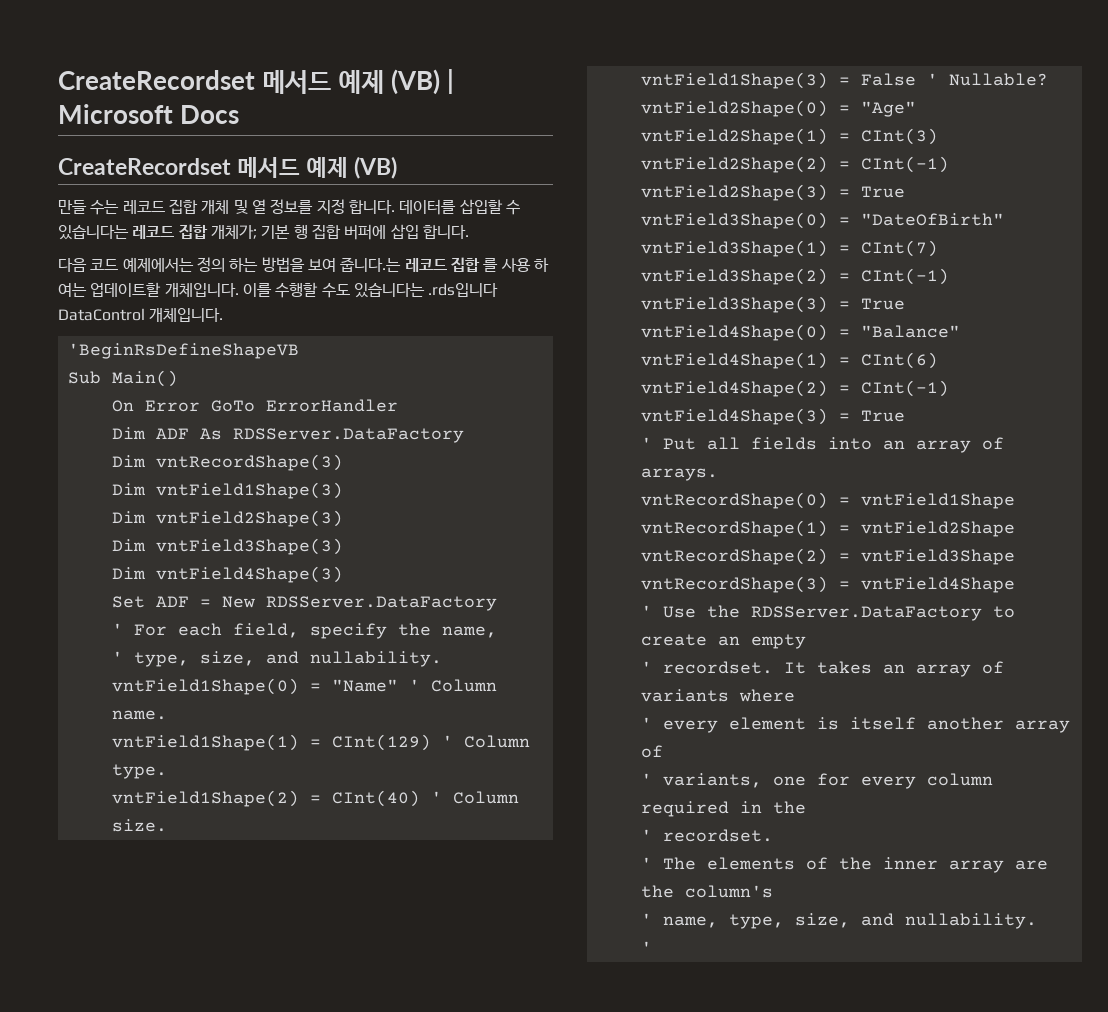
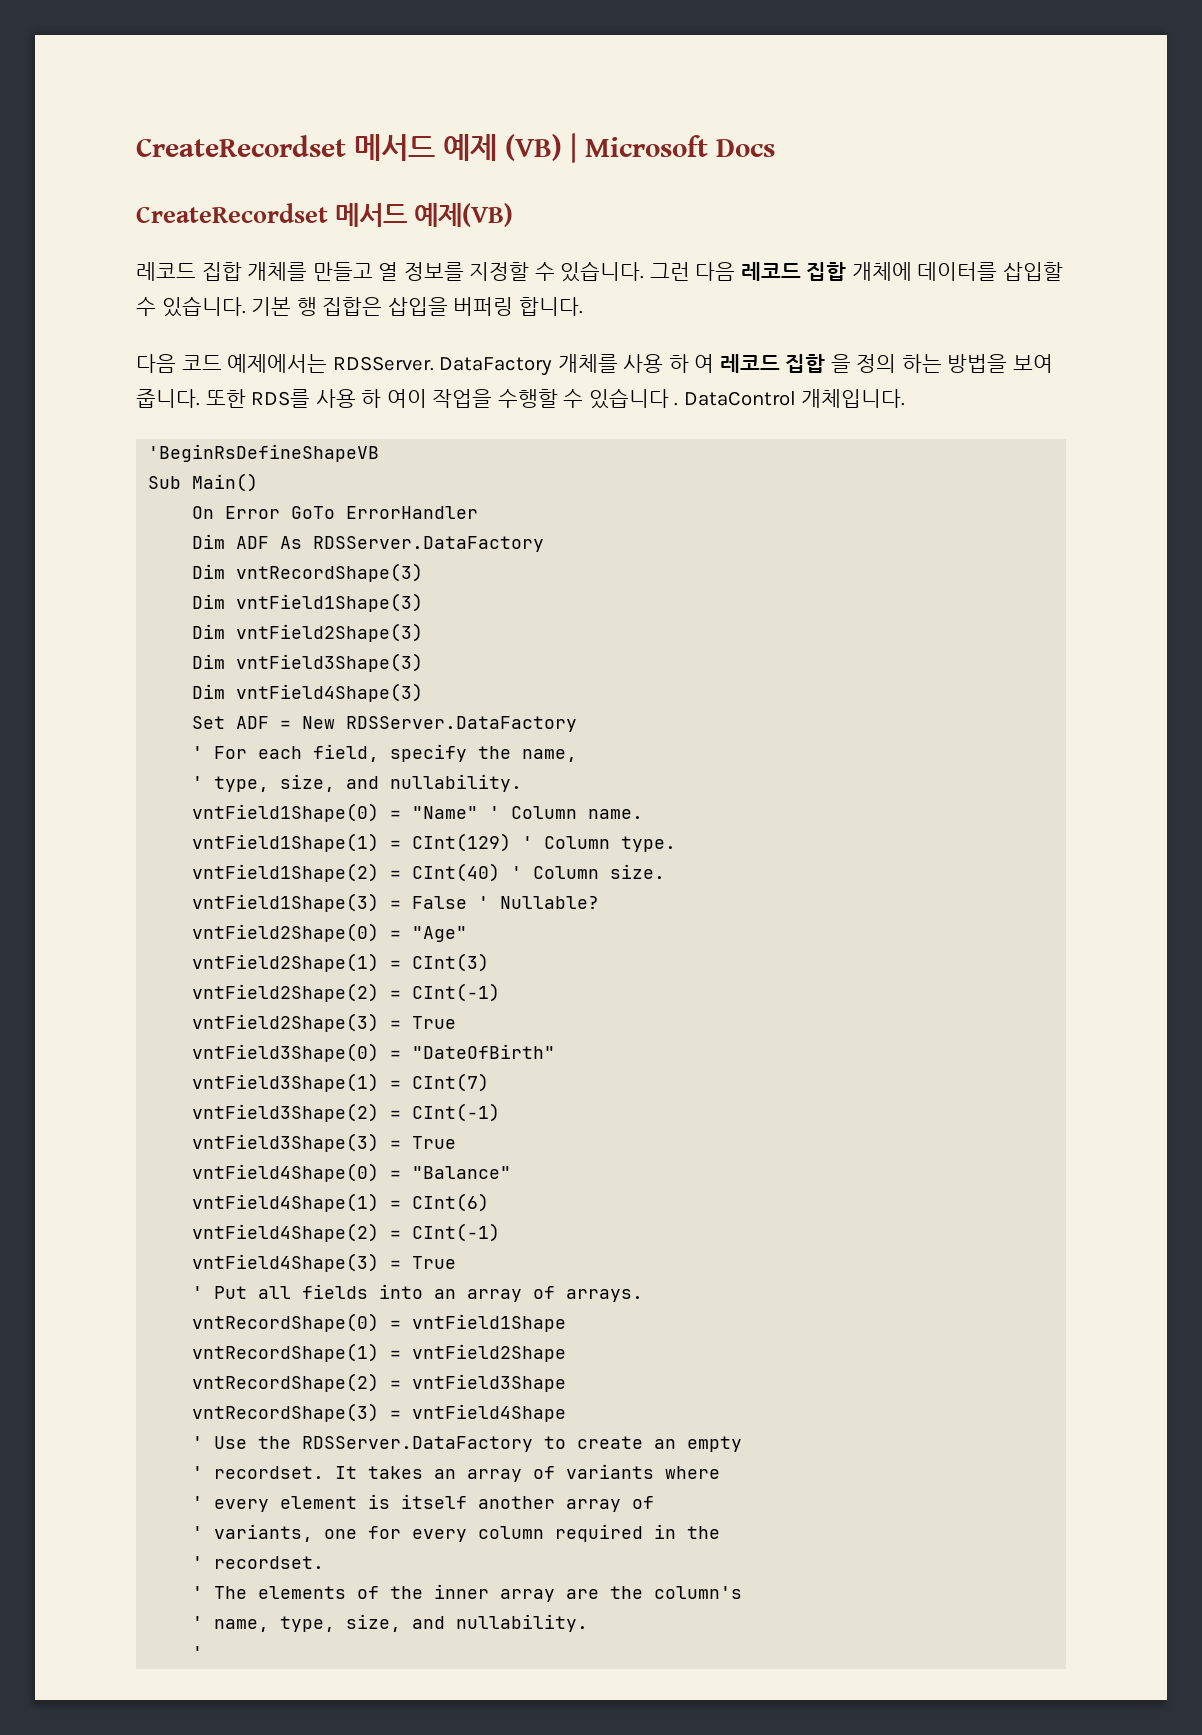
  CreateRecordset 메서드 예제 (VB) | Microsoft Docs
- CreateRecordset 메서드 예제 (VB)
- 만들 수는 레코드 집합 개체 및 열 정보를 지정 합니다. 데이터를 삽입할 수 있습니다는 레코드 집합 개체가; 기본 행 집합 버퍼에 삽입 합니다.
- 다음 코드 예제에서는 정의 하는 방법을 보여 줍니다.는 레코드 집합 를 사용 하 여는 업데이트할 개체입니다. 이를 수행할 수도 있습니다는 .rds입니다 DataControl 개체입니다.
+ CreateRecordset 메서드 예제(VB)
+ 레코드 집합 개체를 만들고 열 정보를 지정할 수 있습니다. 그런 다음 레코드 집합 개체에 데이터를 삽입할 수 있습니다. 기본 행 집합은 삽입을 버퍼링 합니다.
+ 다음 코드 예제에서는 RDSServer. DataFactory 개체를 사용 하 여 레코드 집합 을 정의 하는 방법을 보여 줍니다. 또한 RDS를 사용 하 여이 작업을 수행할 수 있습니다 . DataControl 개체입니다.

